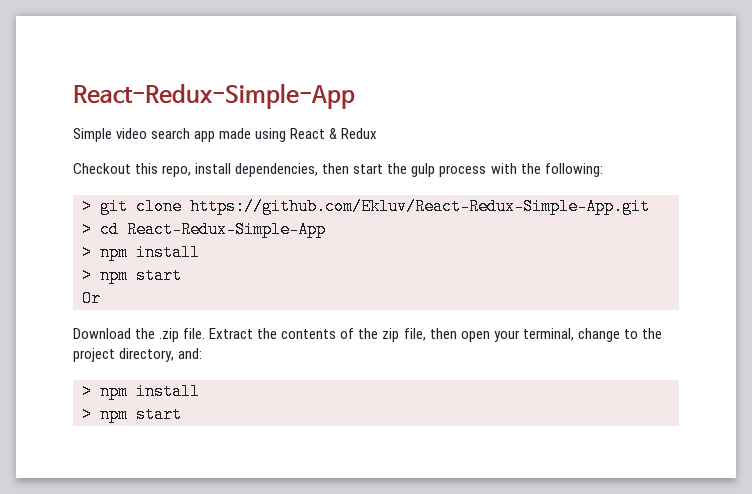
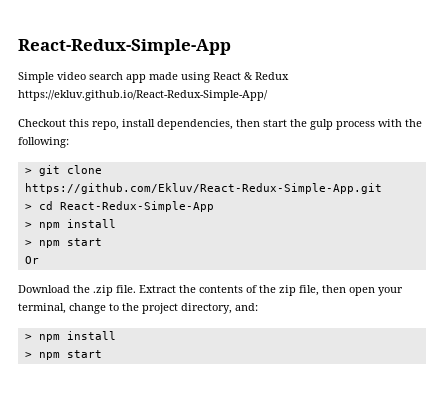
- Simple video search app made using React & Redux
+ Simple video search app made using React & Redux https://ekluv.github.io/React-Redux-Simple-App/

